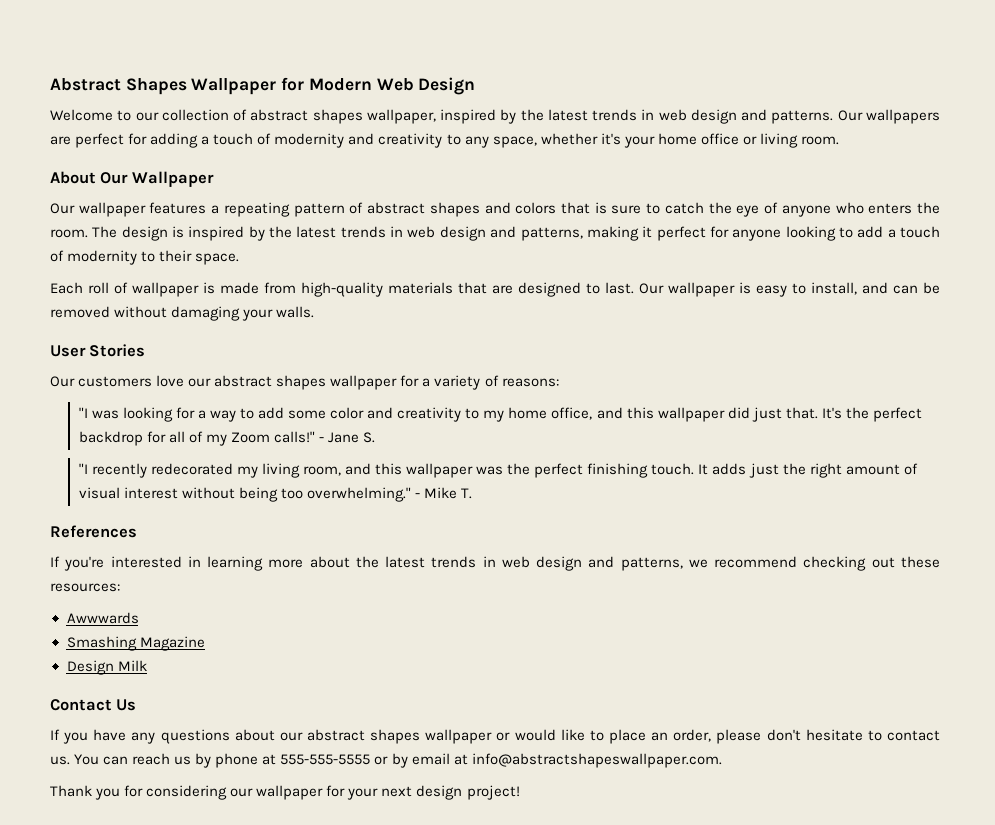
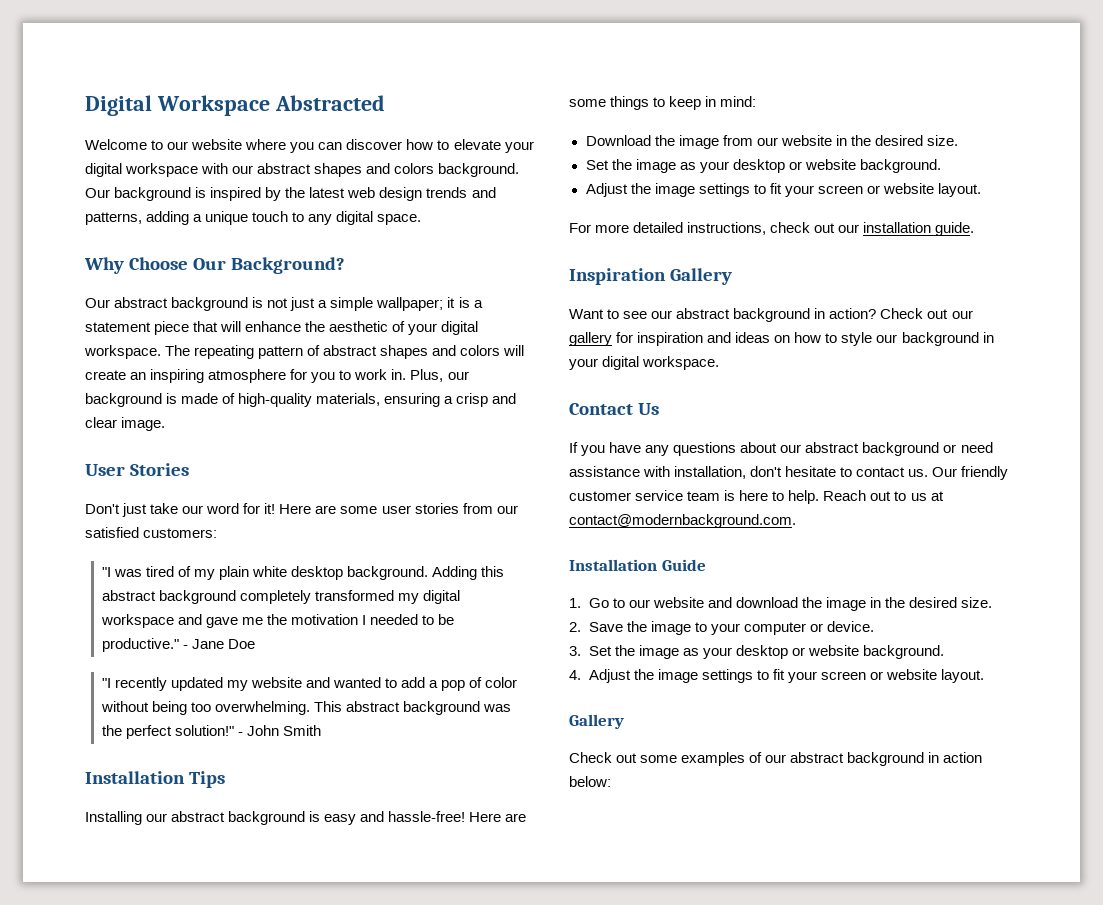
- Abstract Shapes Wallpaper for Modern Web Design
- Welcome to our collection of abstract shapes wallpaper, inspired by the latest trends in web design and patterns. Our wallpapers are perfect for adding a touch of modernity and creativity to any space, whether it's your home office or living room.
- About Our Wallpaper
- Our wallpaper features a repeating pattern of abstract shapes and colors that is sure to catch the eye of anyone who enters the room. The design is inspired by the latest trends in web design and patterns, making it perfect for anyone looking to add a touch of modernity to their space.
- Each roll of wallpaper is made from high-quality materials that are designed to last. Our wallpaper is easy to install, and can be removed without damaging your walls.
+ Digital Workspace Abstracted
+ Welcome to our website where you can discover how to elevate your digital workspace with our abstract shapes and colors background. Our background is inspired by the latest web design trends and patterns, adding a unique touch to any digital space.
+ Why Choose Our Background?
+ Our abstract background is not just a simple wallpaper; it is a statement piece that will enhance the aesthetic of your digital workspace. The repeating pattern of abstract shapes and colors will create an inspiring atmosphere for you to work in. Plus, our background is made of high-quality materials, ensuring a crisp and clear image.
  User Stories
- Our customers love our abstract shapes wallpaper for a variety of reasons:
- "I was looking for a way to add some color and creativity to my home office, and this wallpaper did just that. It's the perfect backdrop for all of my Zoom calls!"
+ Don't just take our word for it! Here are some user stories from our satisfied customers:
+ "I was tired of my plain white desktop background. Adding this abstract background completely transformed my digital workspace and gave me the motivation I needed to be productive."
- - Jane S.
+ - Jane Doe
- "I recently redecorated my living room, and this wallpaper was the perfect finishing touch. It adds just the right amount of visual interest without being too overwhelming." - Mike T.
- References
- If you're interested in learning more about the latest trends in web design and patterns, we recommend checking out these resources:
- Awwwards
- Smashing Magazine
- Design Milk
+ "I recently updated my website and wanted to add a pop of color without being too overwhelming. This abstract background was the perfect solution!" - John Smith
+ Installation Tips
+ Installing our abstract background is easy and hassle-free! Here are some things to keep in mind:
+ Download the image from our website in the desired size.
+ Set the image as your desktop or website background.
+ Adjust the image settings to fit your screen or website layout.
+ For more detailed instructions, check out our installation guide.
+ Inspiration Gallery
+ Want to see our abstract background in action? Check out our gallery for inspiration and ideas on how to style our background in your digital workspace.
- If you have any questions about our abstract shapes wallpaper or would like to place an order, please don't hesitate to contact us.
+ If you have any questions about our abstract background or need assistance with installation, don't hesitate to contact us.
- You can reach us by phone at 555-555-5555 or by email at info@abstractshapeswallpaper.com.
- Thank you for considering our wallpaper for your next design project!
+ Our friendly customer service team is here to help. Reach out to us at contact@modernbackground.com.
+ Installation Guide
+ 1. Go to our website and download the image in the desired size.
+ 2. Save the image to your computer or device.
+ 3. Set the image as your desktop or website background.
+ 4. Adjust the image settings to fit your screen or website layout.
+ Gallery
+ Check out some examples of our abstract background in action below:

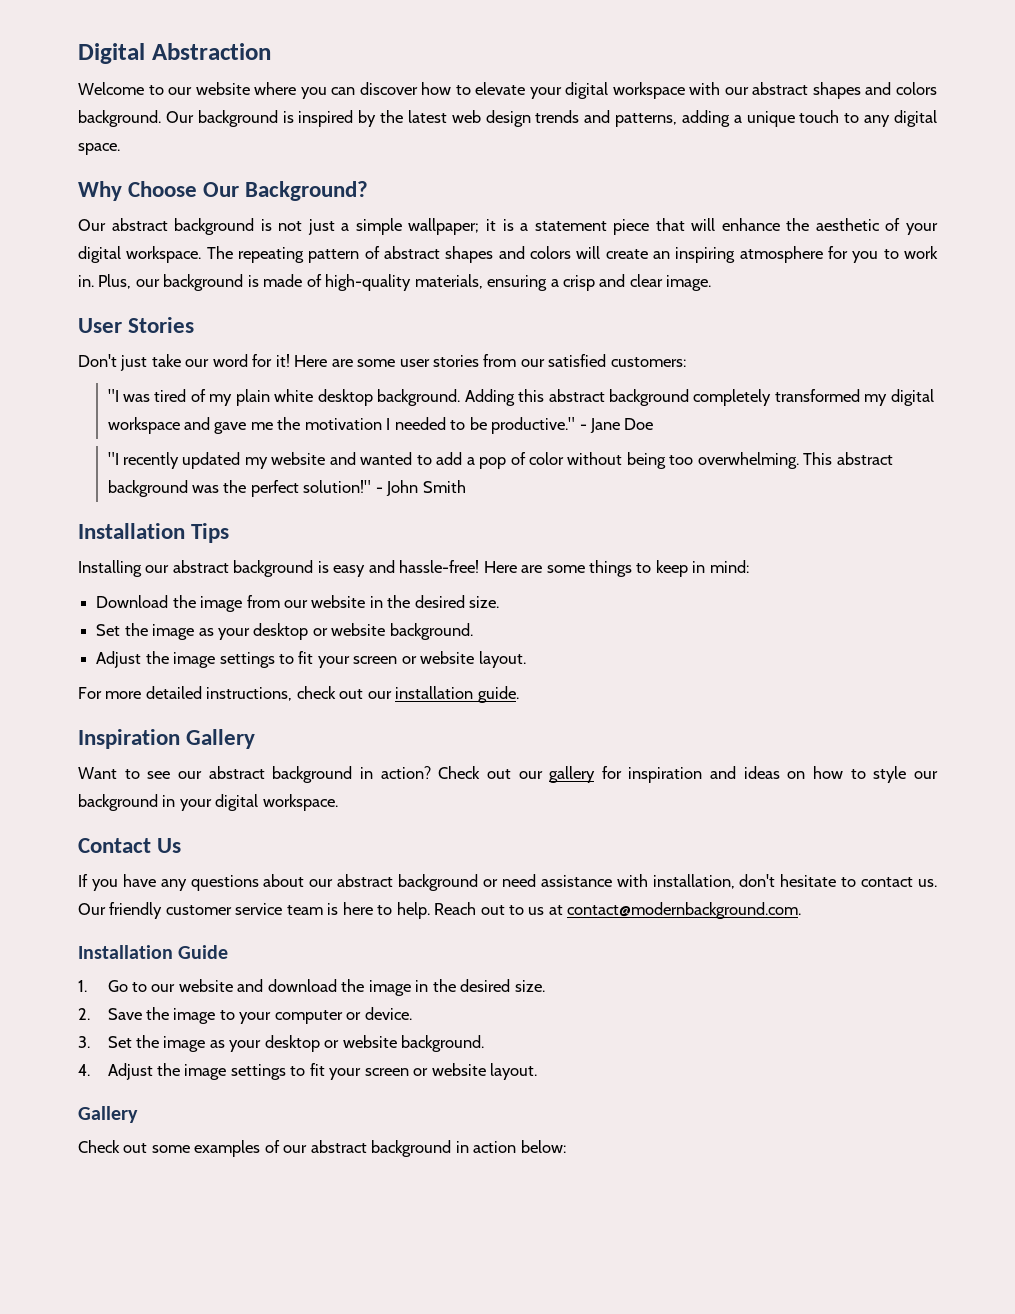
- Digital Workspace Abstracted
+ Digital Abstraction

